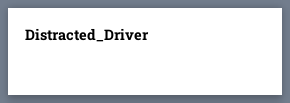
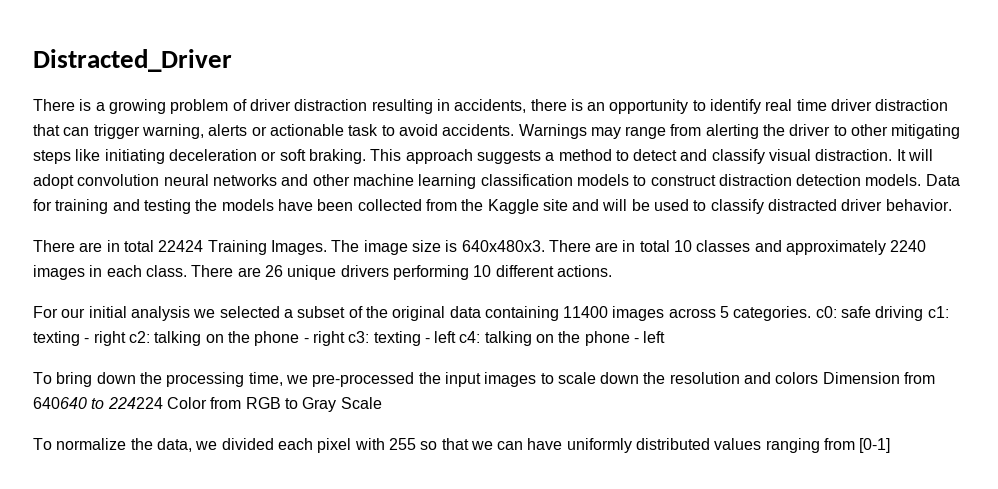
+ There is a growing problem of driver distraction resulting in accidents, there is an opportunity to identify real time driver distraction that can trigger warning, alerts or actionable task to avoid accidents. Warnings may range from alerting the driver to other mitigating steps like initiating deceleration or soft braking. This approach suggests a method to detect and classify visual distraction. It will adopt convolution neural networks and other machine learning classification models to construct distraction detection models. Data for training and testing the models have been collected from the Kaggle site and will be used to classify distracted driver behavior.
+ There are in total 22424 Training Images. The image size is 640x480x3. There are in total 10 classes and approximately 2240 images in each class. There are 26 unique drivers performing 10 different actions.
+ For our initial analysis we selected a subset of the original data containing 11400 images across 5 categories. c0: safe driving c1: texting - right c2: talking on the phone - right c3: texting - left c4: talking on the phone - left
+ To bring down the processing time, we pre-processed the input images to scale down the resolution and colors Dimension from 640640 to 224224 Color from RGB to Gray Scale
+ To normalize the data, we divided each pixel with 255 so that we can have uniformly distributed values ranging from [0-1]

